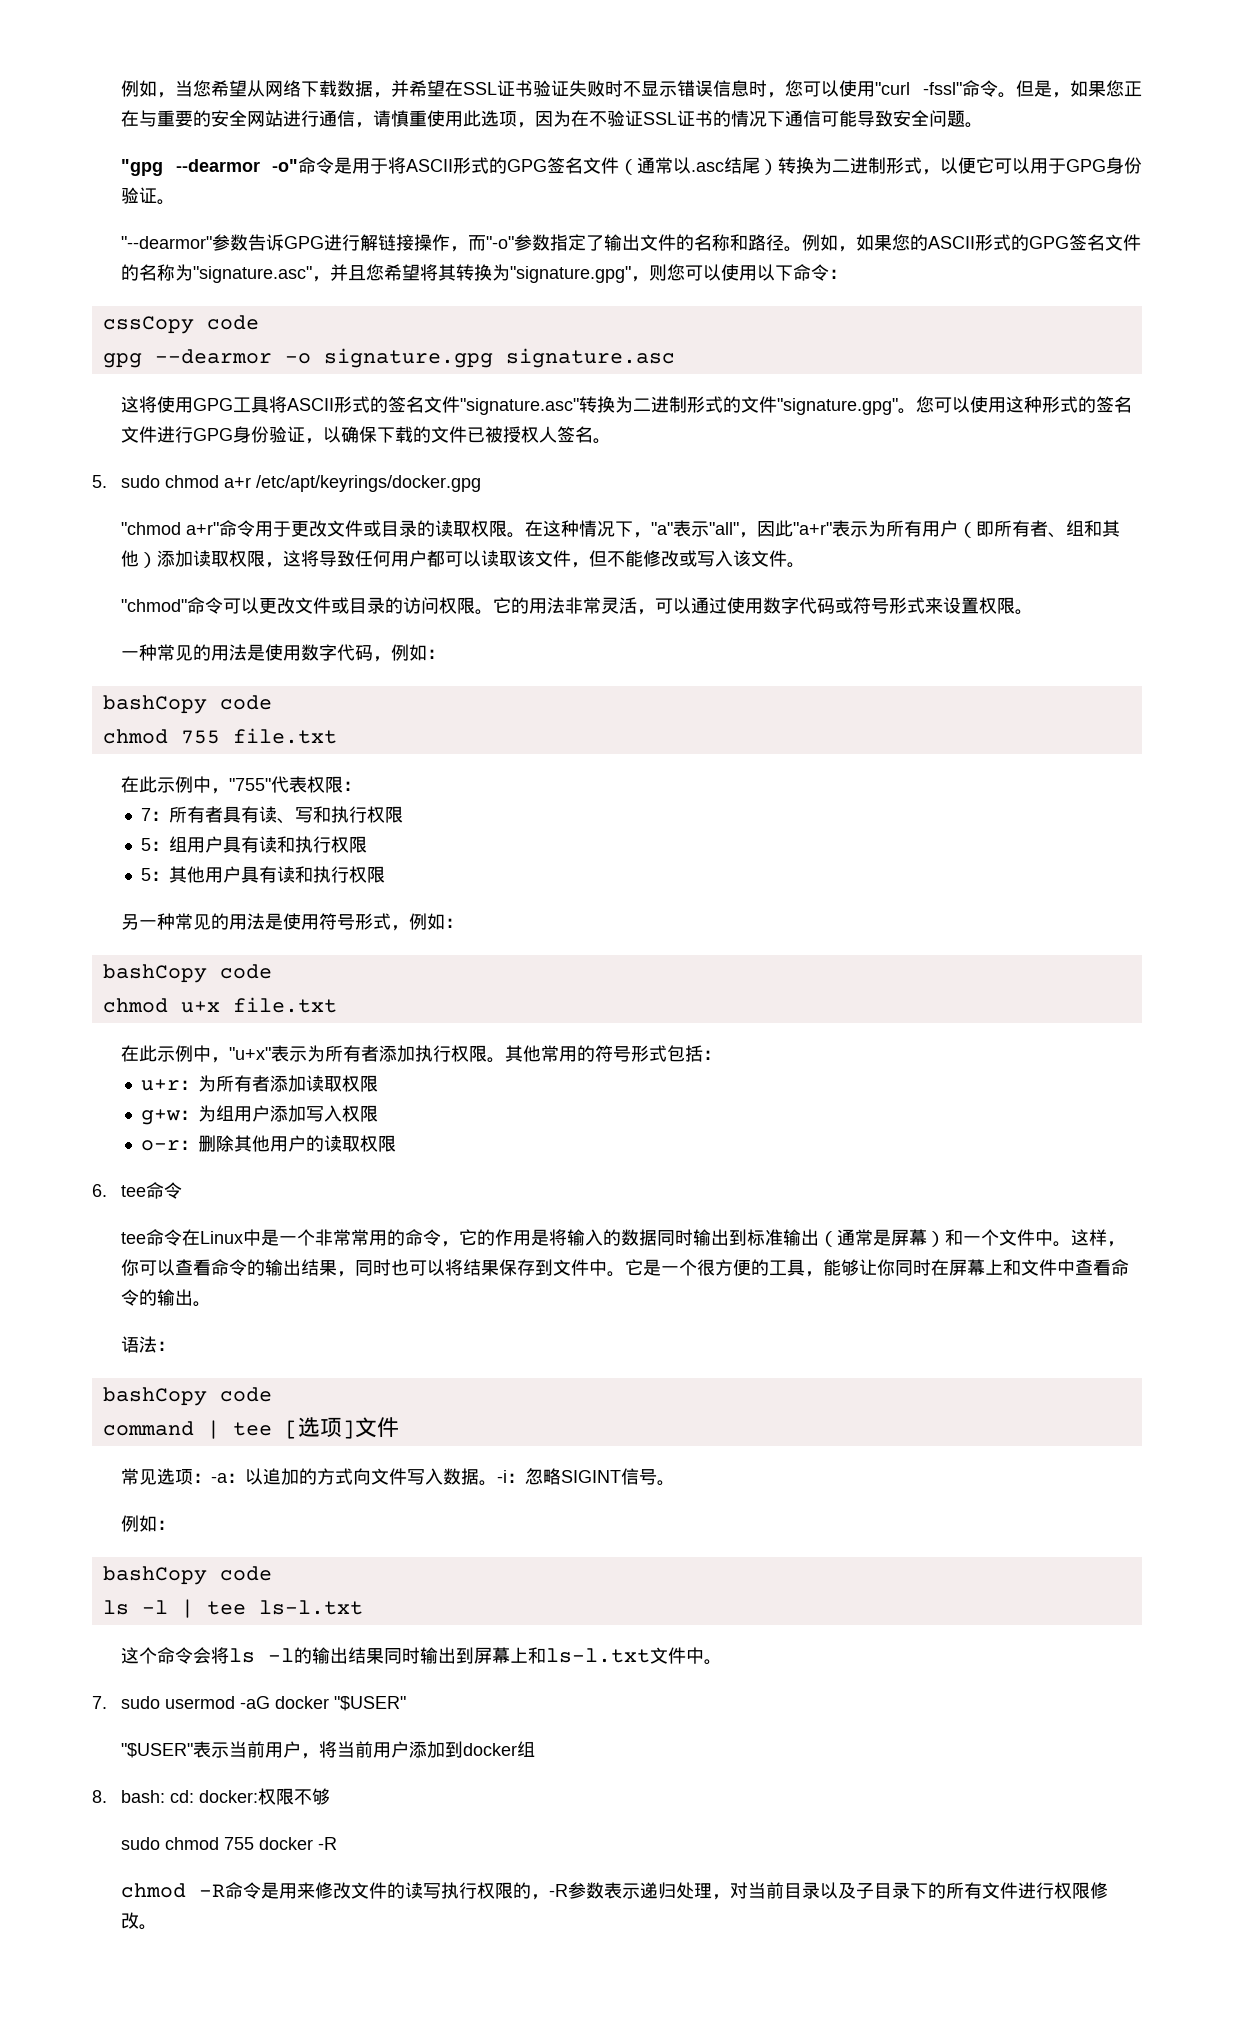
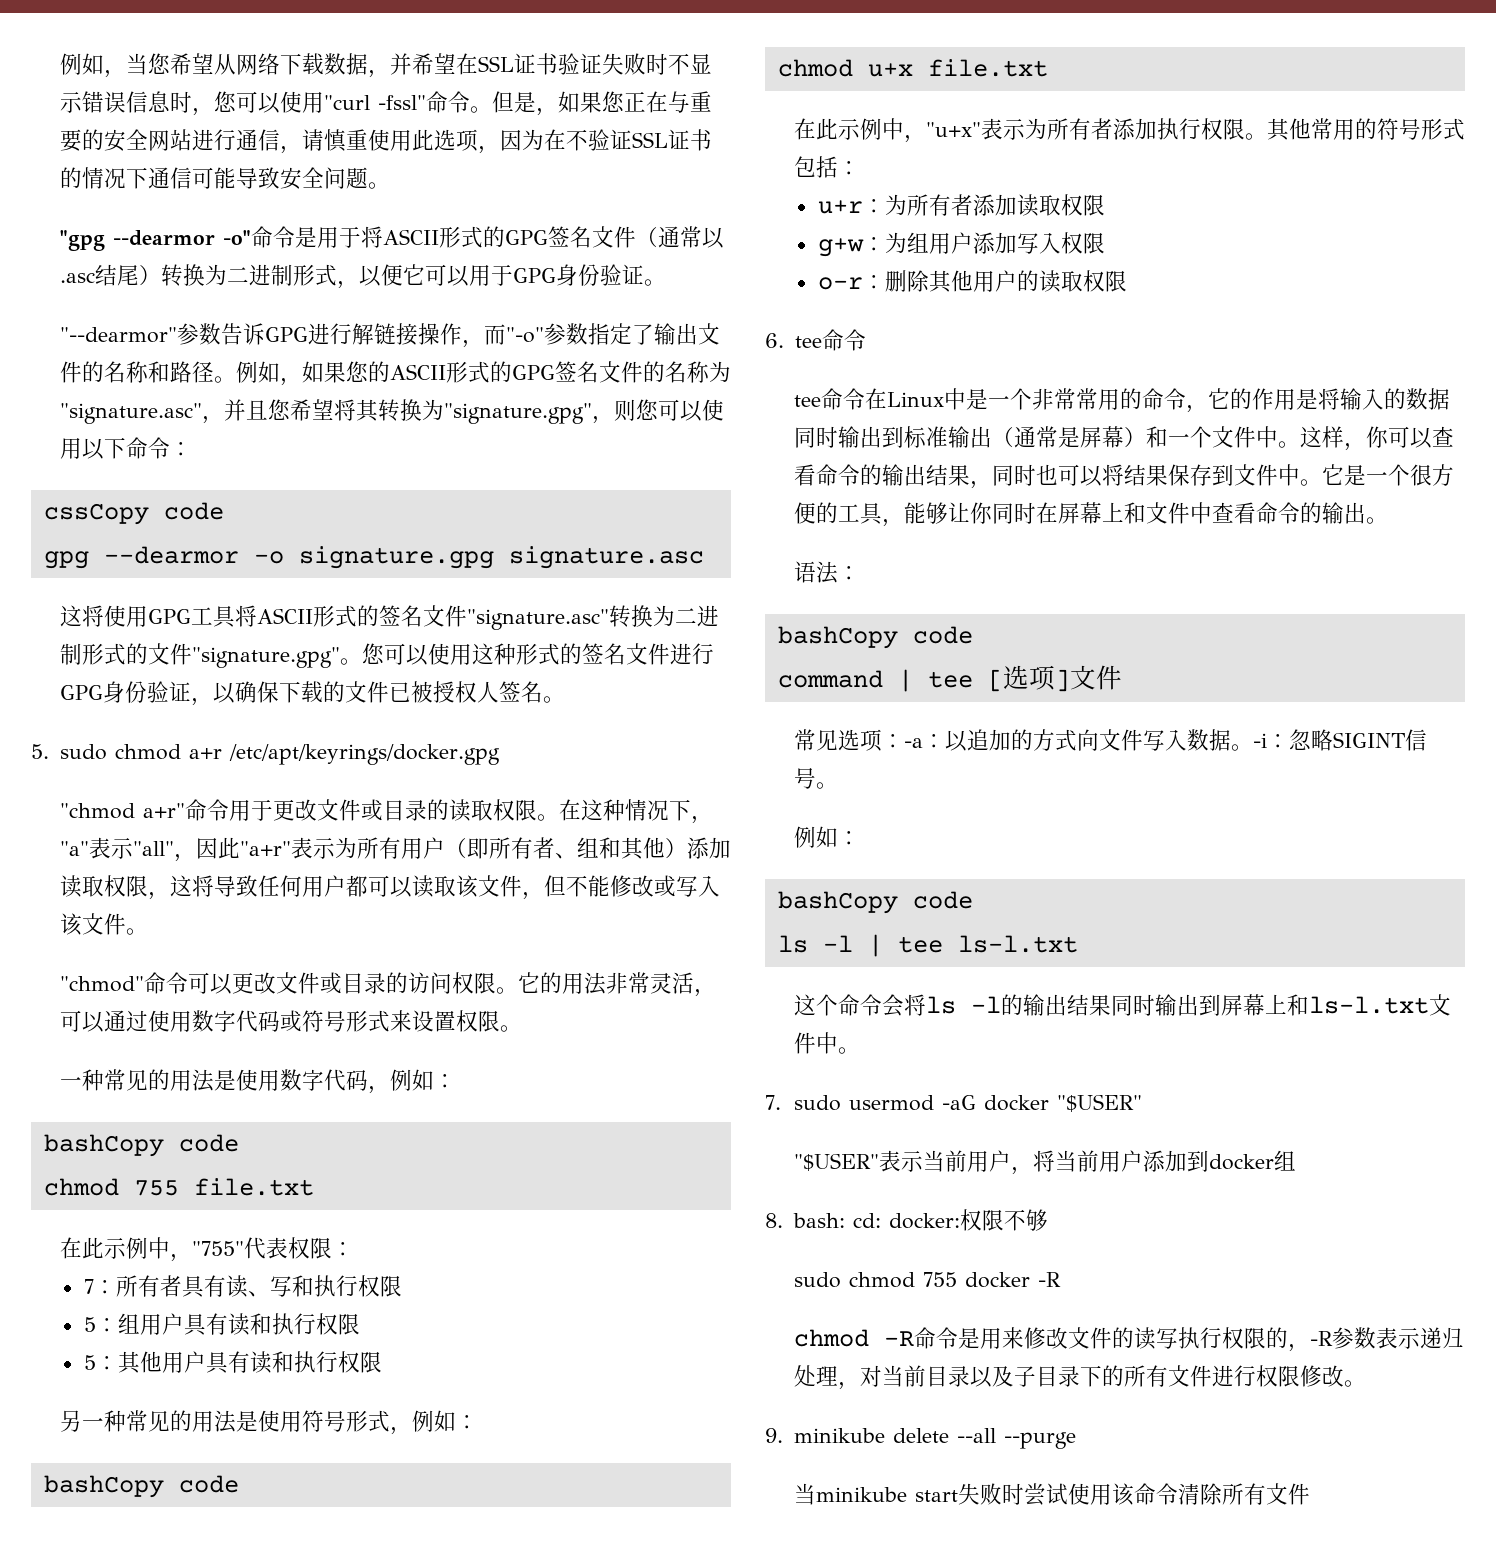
+ 9. minikube delete --all --purge
+ 当minikube start失败时尝试使用该命令清除所有文件

